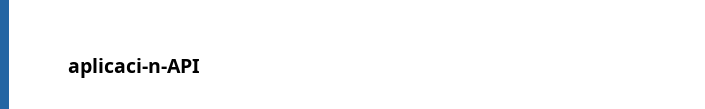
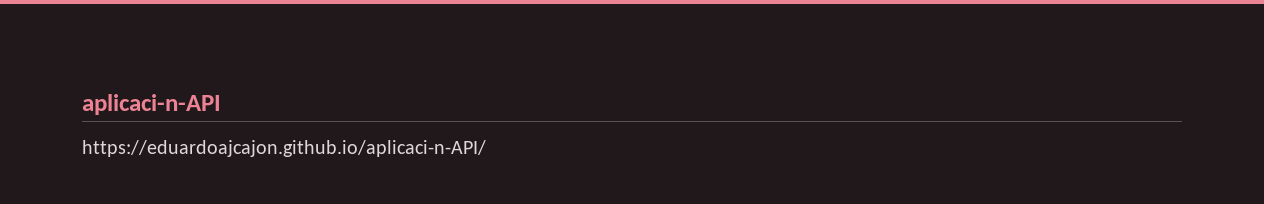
+ https://eduardoajcajon.github.io/aplicaci-n-API/

